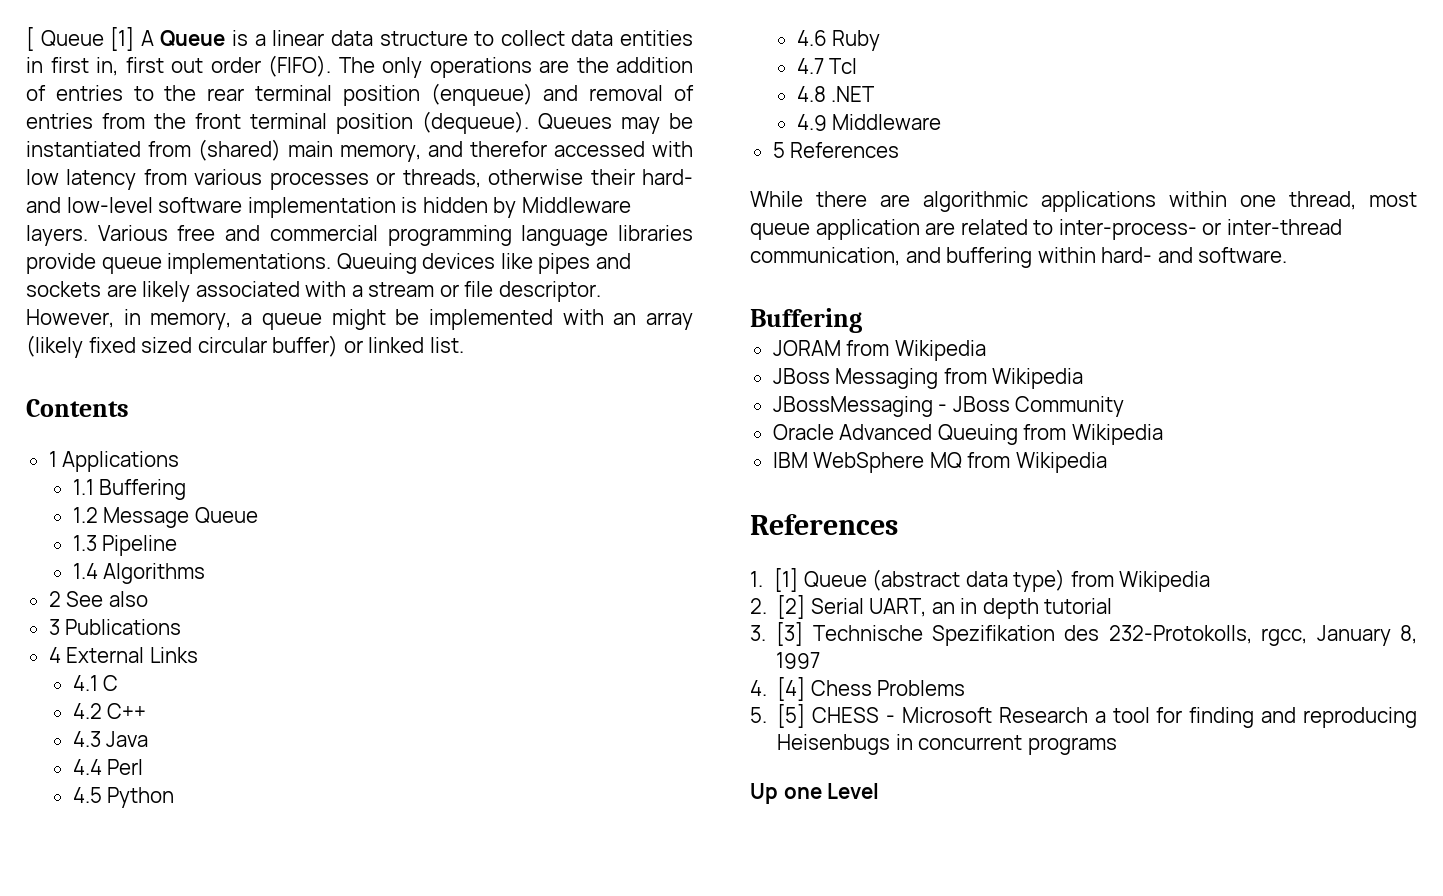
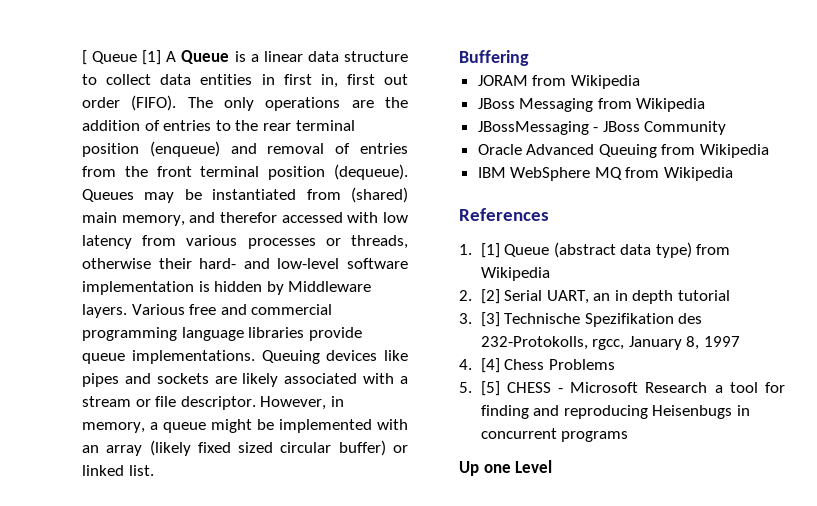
- Contents
- 1 Applications
- 1.1 Buffering
- 1.2 Message Queue
- 1.3 Pipeline
- 1.4 Algorithms
- 2 See also
- 3 Publications
- 4 External Links
- 4.1 C
- 4.2 C++
- 4.3 Java
- 4.4 Perl
- 4.5 Python
- 4.6 Ruby
- 4.7 Tcl
- 4.8 .NET
- 4.9 Middleware
- 5 References
- While there are algorithmic applications within one thread, most queue application are related to inter-process- or inter-thread communication, and buffering within hard- and software.

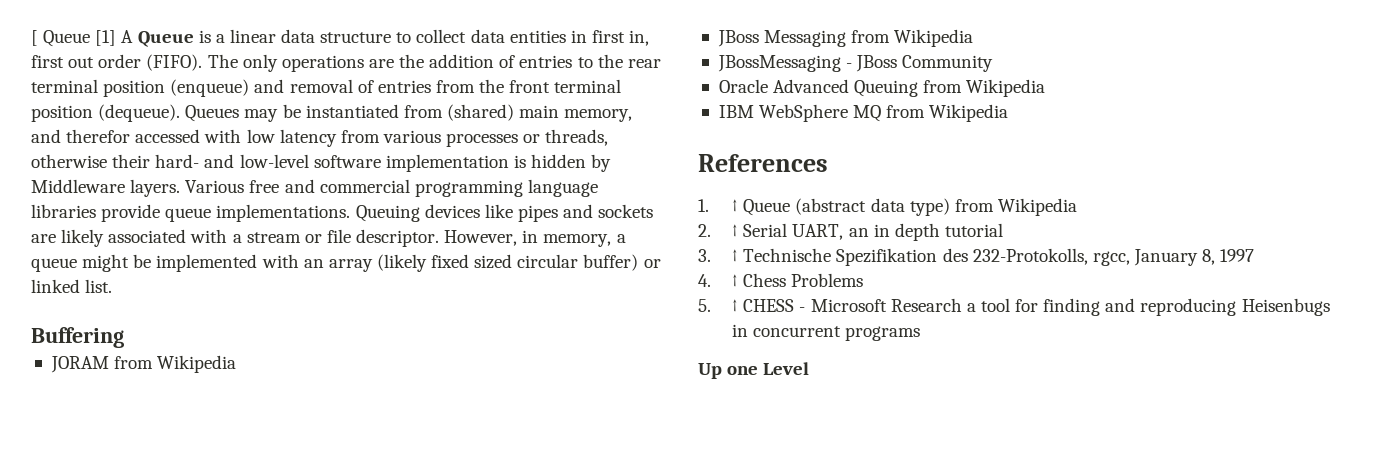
- 1. [1] Queue (abstract data type) from Wikipedia
+ 1. ↑ Queue (abstract data type) from Wikipedia
- 2. [2] Serial UART, an in depth tutorial
+ 2. ↑ Serial UART, an in depth tutorial
- 3. [3] Technische Spezifikation des 232-Protokolls, rgcc, January 8, 1997
+ 3. ↑ Technische Spezifikation des 232-Protokolls, rgcc, January 8, 1997
- 4. [4] Chess Problems
+ 4. ↑ Chess Problems
- 5. [5] CHESS - Microsoft Research a tool for finding and reproducing Heisenbugs in concurrent programs
+ 5. ↑ CHESS - Microsoft Research a tool for finding and reproducing Heisenbugs in concurrent programs

